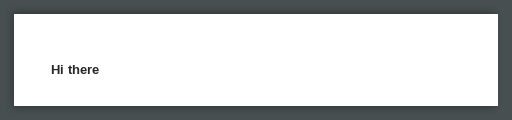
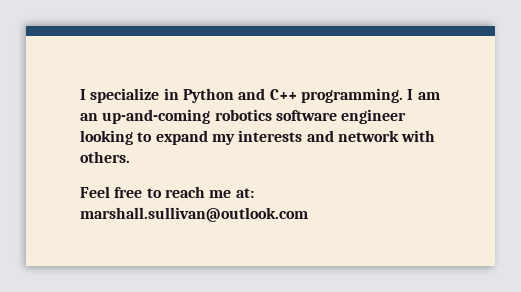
- Hi there
+ I specialize in Python and C++ programming. I am an up-and-coming robotics software engineer looking to expand my interests and network with others.
+ Feel free to reach me at: marshall.sullivan@outlook.com

